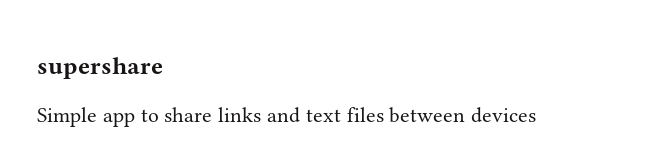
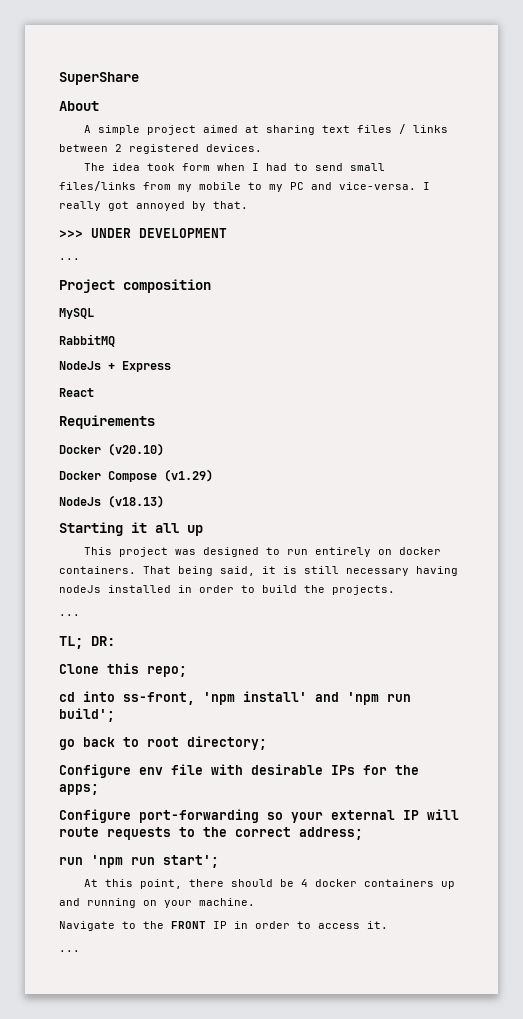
- supershare
- Simple app to share links and text files between devices
+ SuperShare
+ About
+ A simple project aimed at sharing text files / links between 2 registered devices.
+ The idea took form when I had to send small files/links from my mobile to my PC and vice-versa. I really got annoyed by that.
+ >>> UNDER DEVELOPMENT
+ ...
+ Project composition
+ MySQL
+ RabbitMQ
+ NodeJs + Express
+ React
+ Requirements
+ Docker (v20.10)
+ Docker Compose (v1.29)
+ NodeJs (v18.13)
+ Starting it all up
+ This project was designed to run entirely on docker containers. That being said, it is still necessary having nodeJs installed in order to build the projects.
+ ...
+ TL; DR:
+ Clone this repo;
+ cd into ss-front, 'npm install' and 'npm run build';
+ go back to root directory;
+ Configure env file with desirable IPs for the apps;
+ Configure port-forwarding so your external IP will route requests to the correct address;
+ run 'npm run start';
+ At this point, there should be 4 docker containers up and running on your machine.
+ Navigate to the FRONT IP in order to access it.
+ ...

